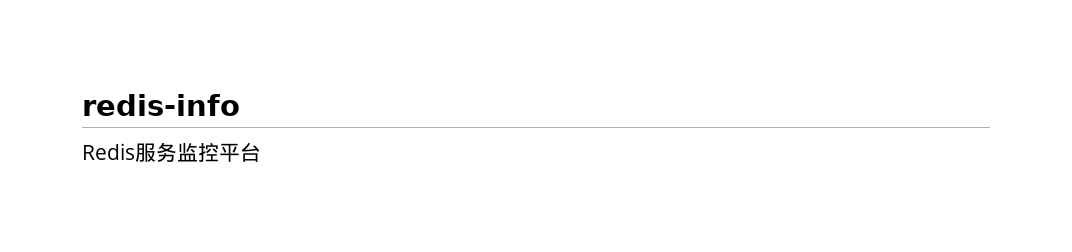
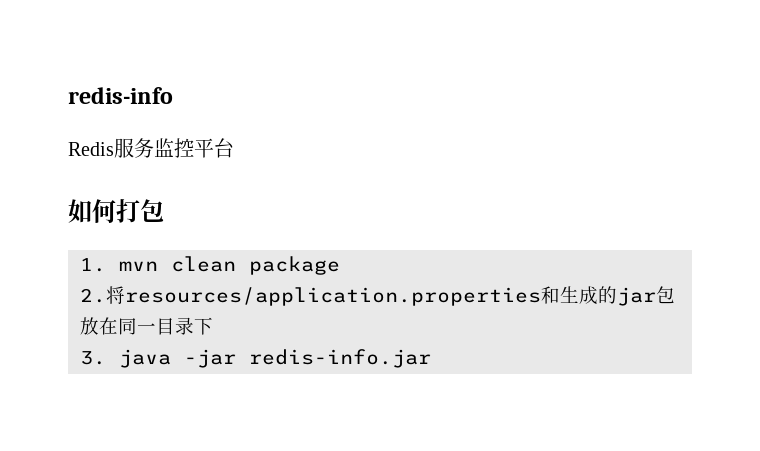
+ 如何打包
+ 1. mvn clean package
+ 2.将resources/application.properties和生成的jar包放在同一目录下
+ 3. java -jar redis-info.jar

